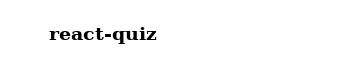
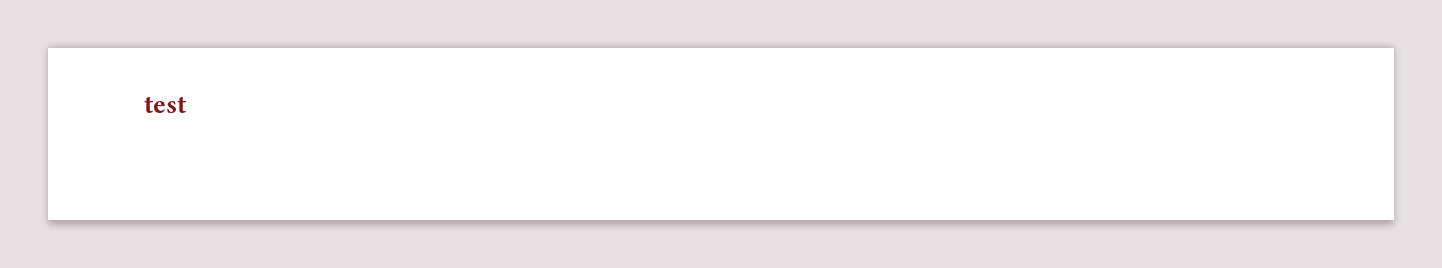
- react-quiz
+ test

